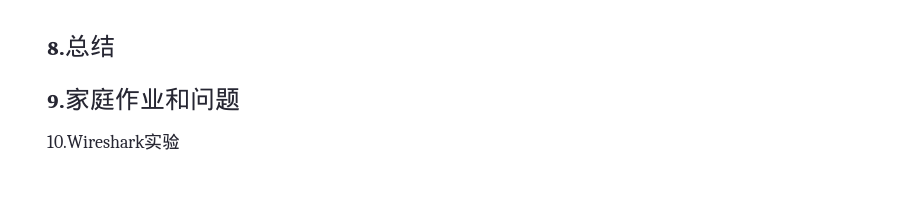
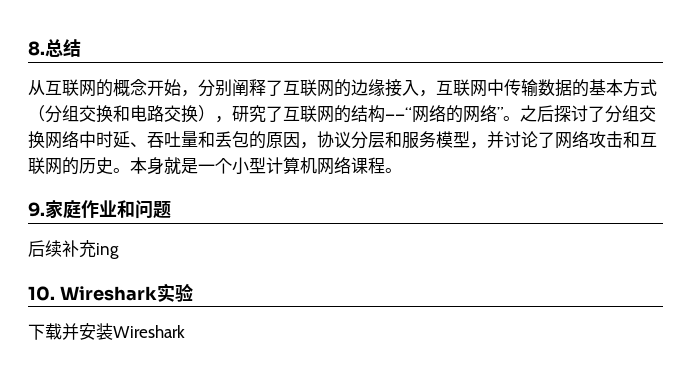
+ 从互联网的概念开始，分别阐释了互联网的边缘接入，互联网中传输数据的基本方式（分组交换和电路交换），研究了互联网的结构——“网络的网络”。之后探讨了分组交换网络中时延、吞吐量和丢包的原因，协议分层和服务模型，并讨论了网络攻击和互联网的历史。本身就是一个小型计算机网络课程。
- 10.Wireshark实验
+ 后续补充ing
+ 10. Wireshark实验
+ 下载并安装Wireshark

